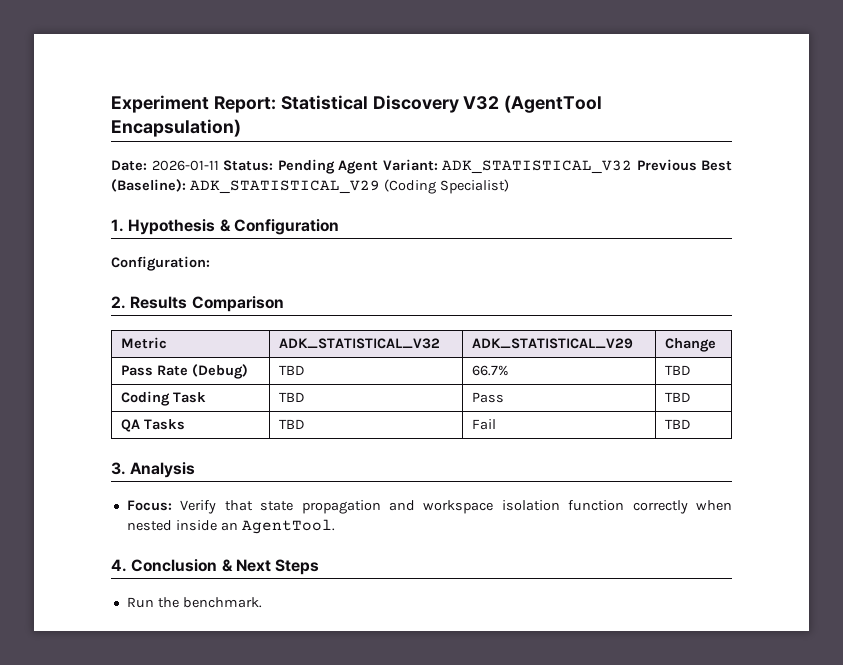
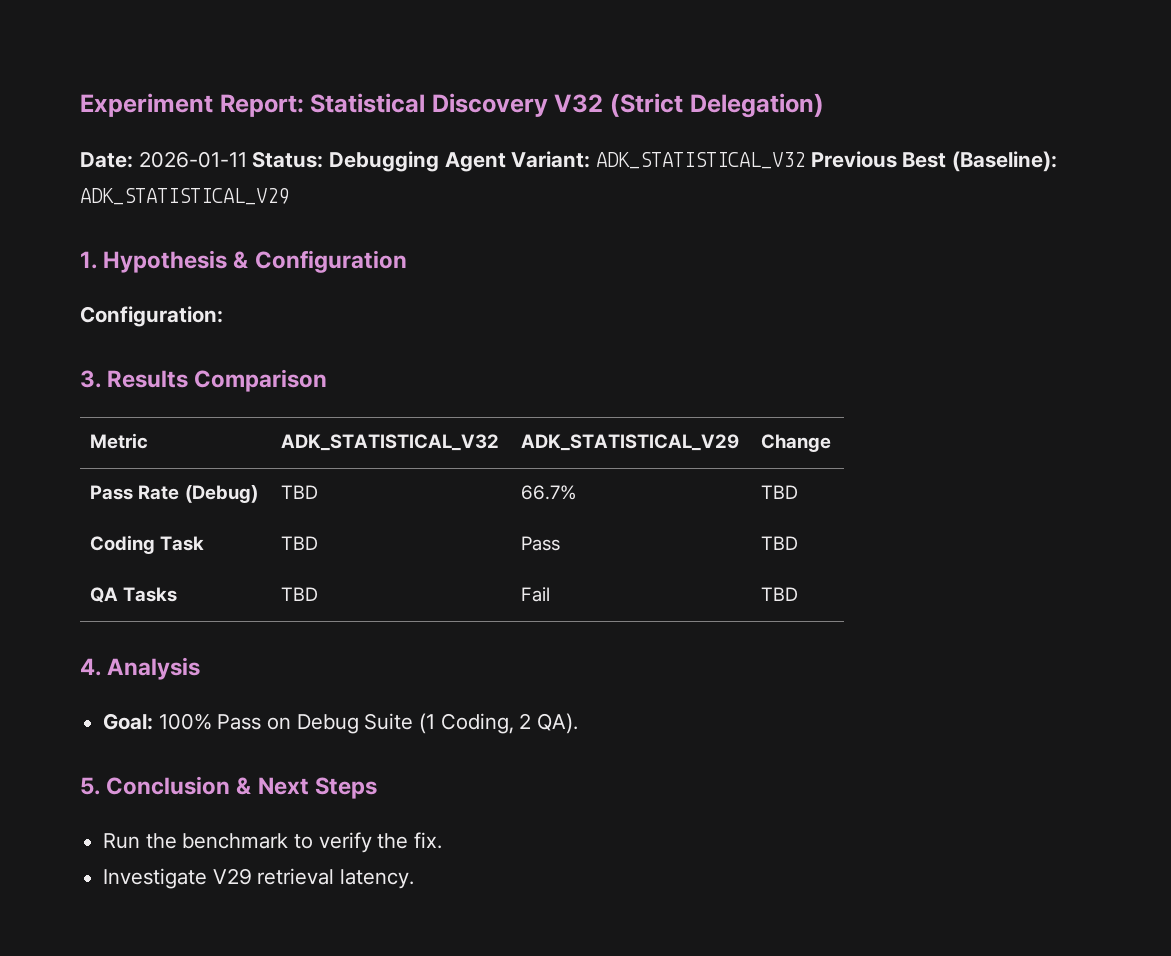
- Experiment Report: Statistical Discovery V32 (AgentTool Encapsulation)
+ Experiment Report: Statistical Discovery V32 (Strict Delegation)
- Date: 2026-01-11 Status: Pending Agent Variant: ADK_STATISTICAL_V32 Previous Best (Baseline): ADK_STATISTICAL_V29 (Coding Specialist)
+ Date: 2026-01-11 Status: Debugging Agent Variant: ADK_STATISTICAL_V32 Previous Best (Baseline): ADK_STATISTICAL_V29
- 2. Results Comparison
+ 3. Results Comparison
- 3. Analysis
+ 4. Analysis
- Focus: Verify that state propagation and workspace isolation function correctly when nested inside an AgentTool.
- 4. Conclusion & Next Steps
+ Goal: 100% Pass on Debug Suite (1 Coding, 2 QA).
+ 5. Conclusion & Next Steps
- Run the benchmark.
+ Run the benchmark to verify the fix.
+ Investigate V29 retrieval latency.

